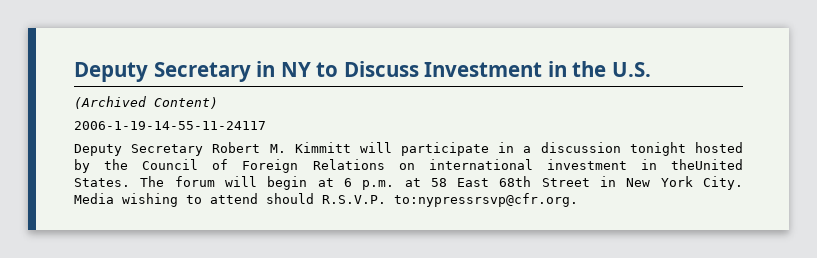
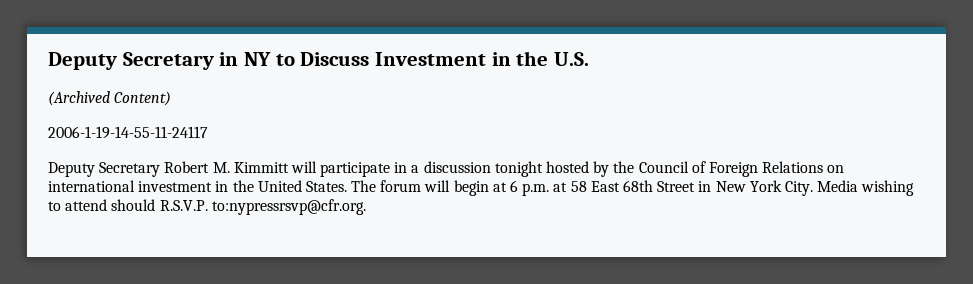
- Deputy Secretary Robert M. Kimmitt will participate in a discussion tonight hosted by the Council of Foreign Relations on international investment in theUnited States.
+ Deputy Secretary Robert M. Kimmitt will participate in a discussion tonight hosted by the Council of Foreign Relations on international investment in the United States.

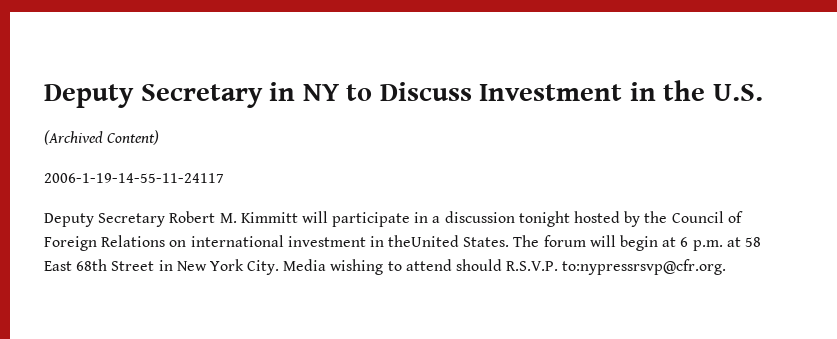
- Deputy Secretary Robert M. Kimmitt will participate in a discussion tonight hosted by the Council of Foreign Relations on international investment in the United States.
+ Deputy Secretary Robert M. Kimmitt will participate in a discussion tonight hosted by the Council of Foreign Relations on international investment in theUnited States.

